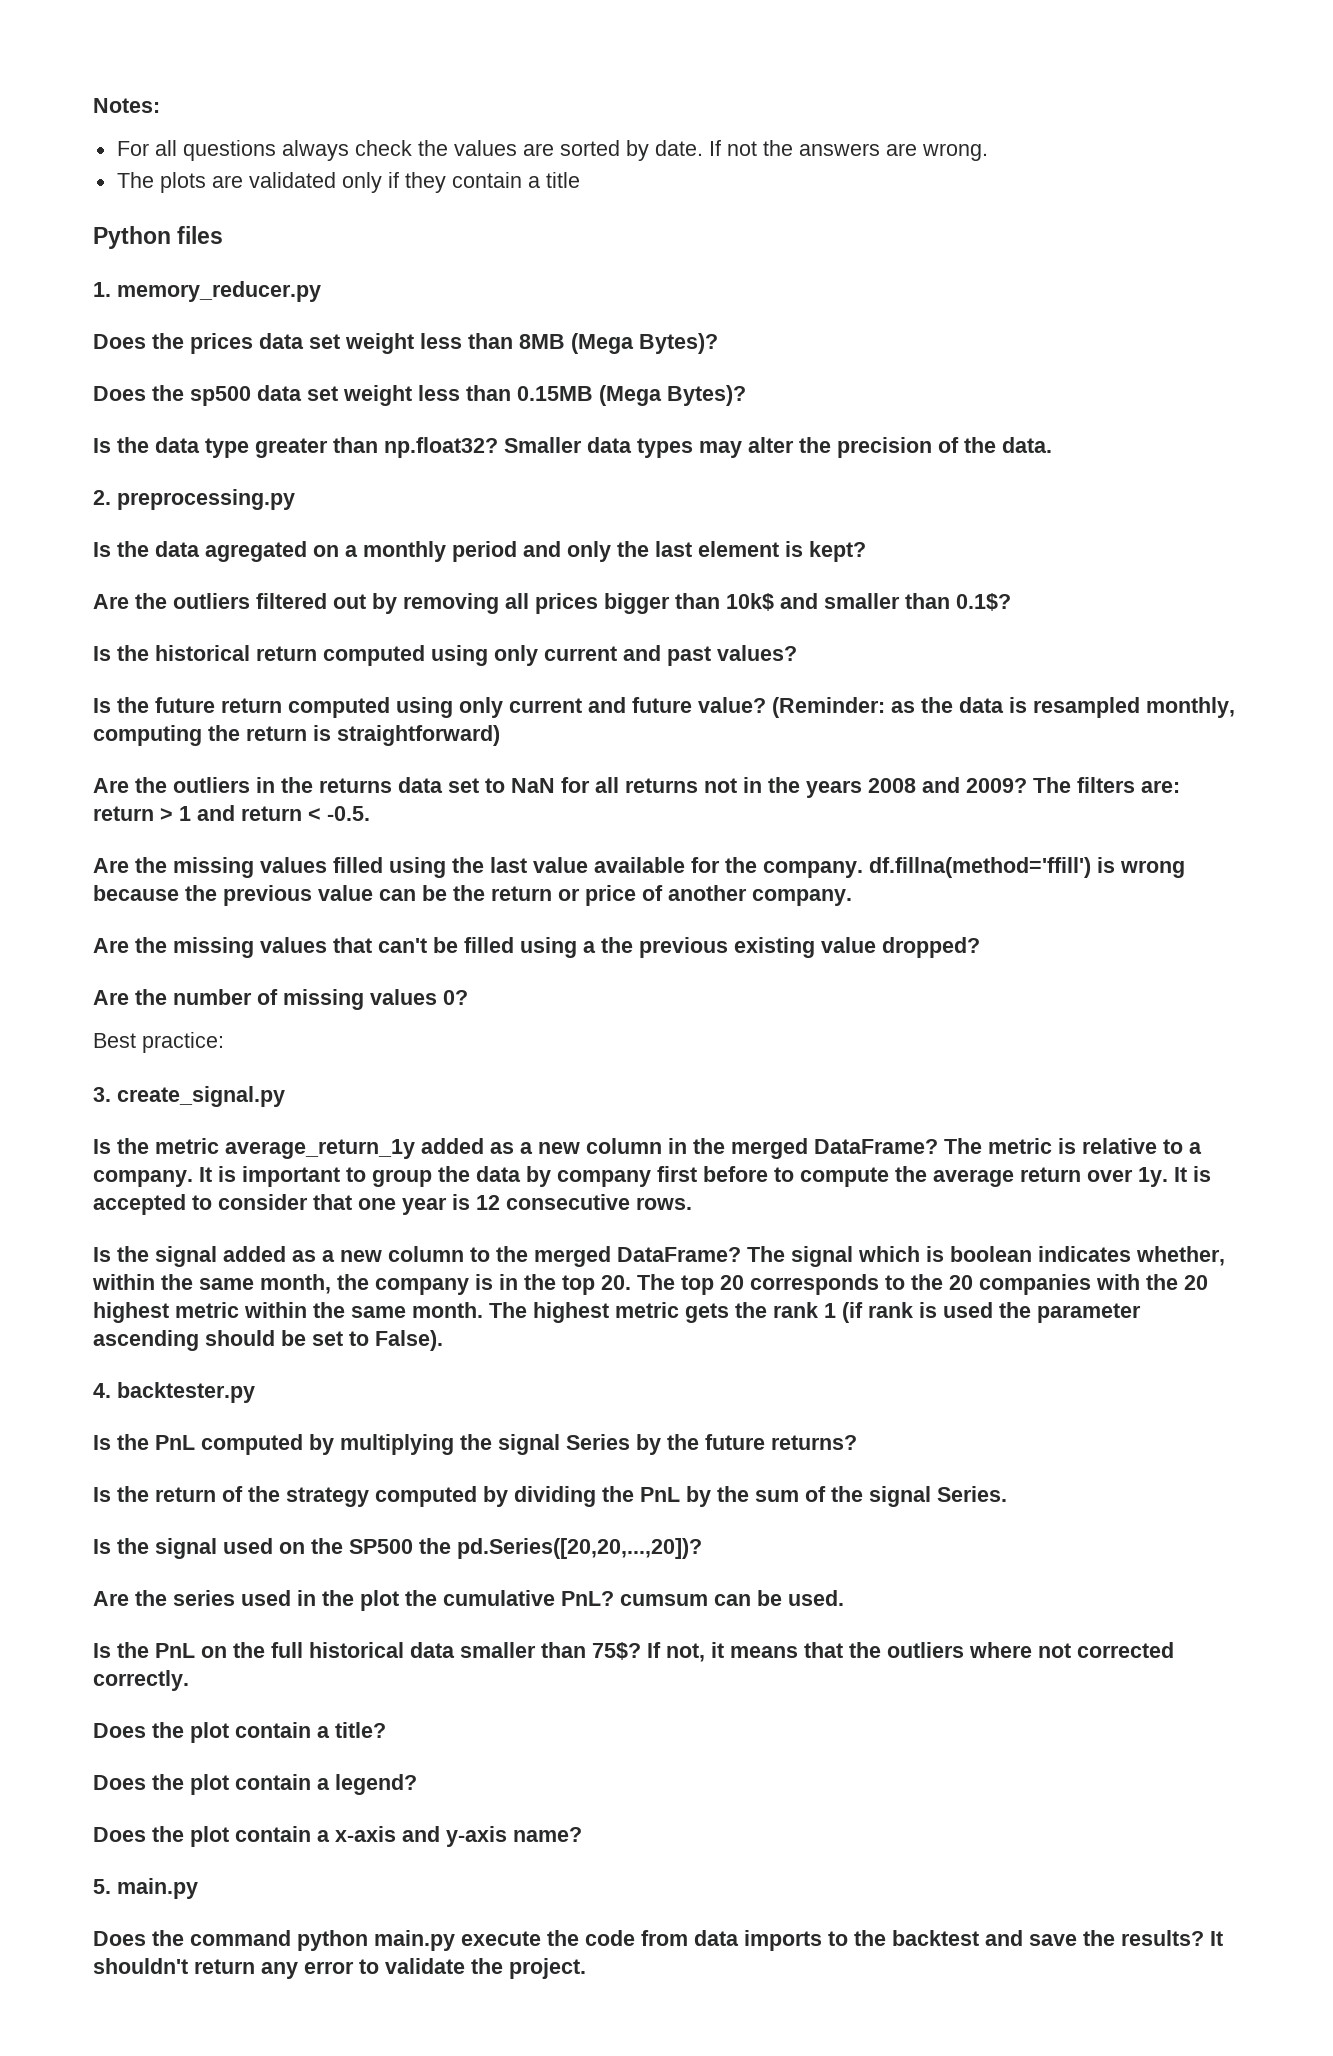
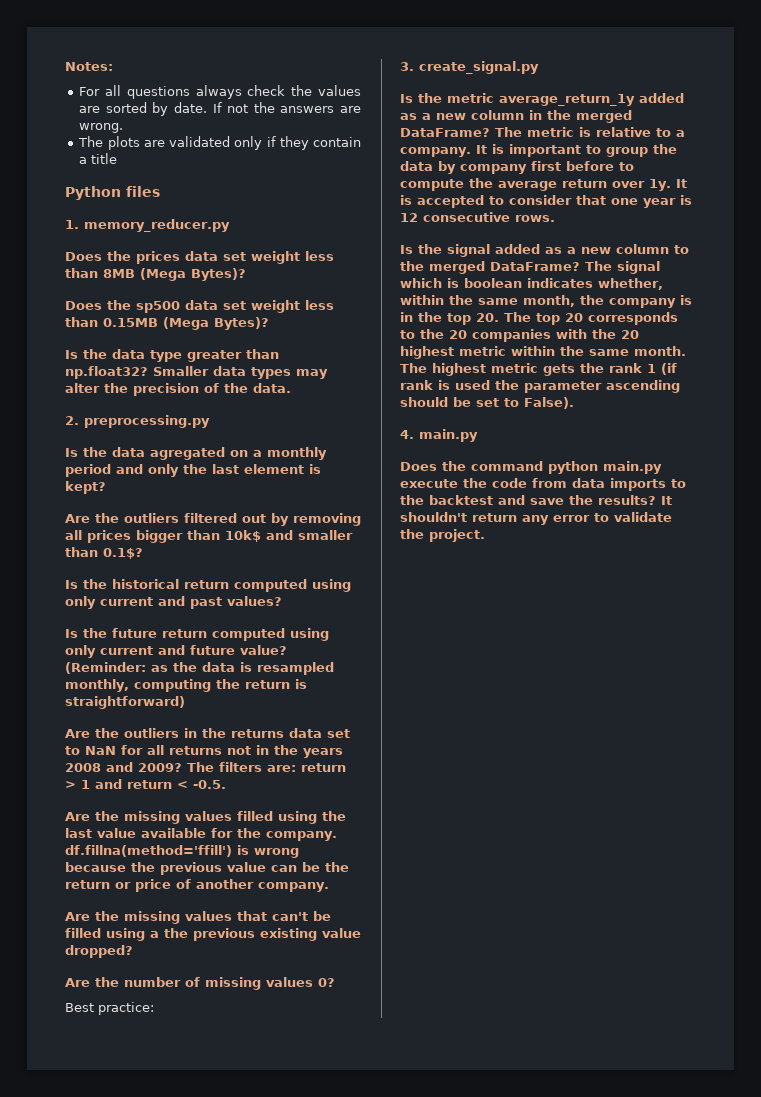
- 4. backtester.py
- Is the PnL computed by multiplying the signal Series by the future returns?
- Is the return of the strategy computed by dividing the PnL by the sum of the signal Series.
- Is the signal used on the SP500 the pd.Series([20,20,...,20])?
- Are the series used in the plot the cumulative PnL? cumsum can be used.
- Is the PnL on the full historical data smaller than 75$? If not, it means that the outliers where not corrected correctly.
- Does the plot contain a title?
- Does the plot contain a legend?
- Does the plot contain a x-axis and y-axis name?
- 5. main.py
+ 4. main.py

